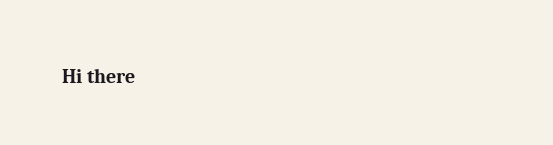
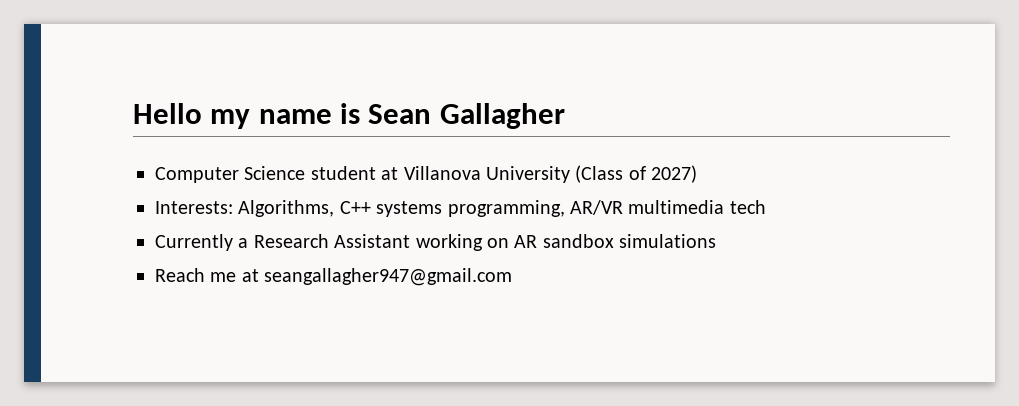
- Hi there
+ Hello my name is Sean Gallagher
+ Computer Science student at Villanova University (Class of 2027)
+ Interests: Algorithms, C++ systems programming, AR/VR multimedia tech
+ Currently a Research Assistant working on AR sandbox simulations
+ Reach me at seangallagher947@gmail.com

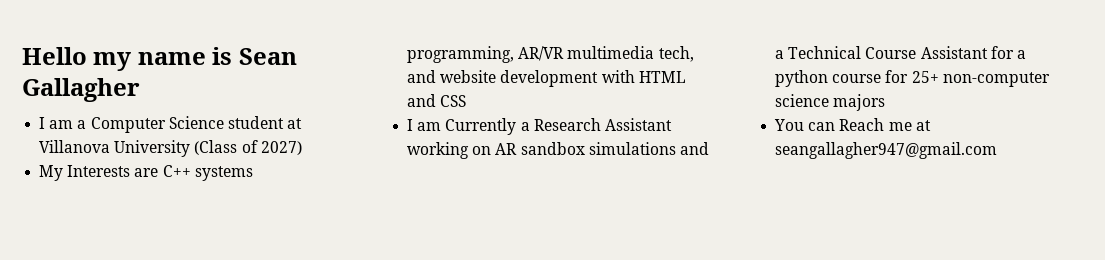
- Computer Science student at Villanova University (Class of 2027)
+ I am a Computer Science student at Villanova University (Class of 2027)
- Interests: Algorithms, C++ systems programming, AR/VR multimedia tech
- Currently a Research Assistant working on AR sandbox simulations
- Reach me at seangallagher947@gmail.com
+ My Interests are C++ systems programming, AR/VR multimedia tech, and website development with HTML and CSS
+ I am Currently a Research Assistant working on AR sandbox simulations and a Technical Course Assistant for a python course for 25+ non-computer science majors
+ You can Reach me at seangallagher947@gmail.com

